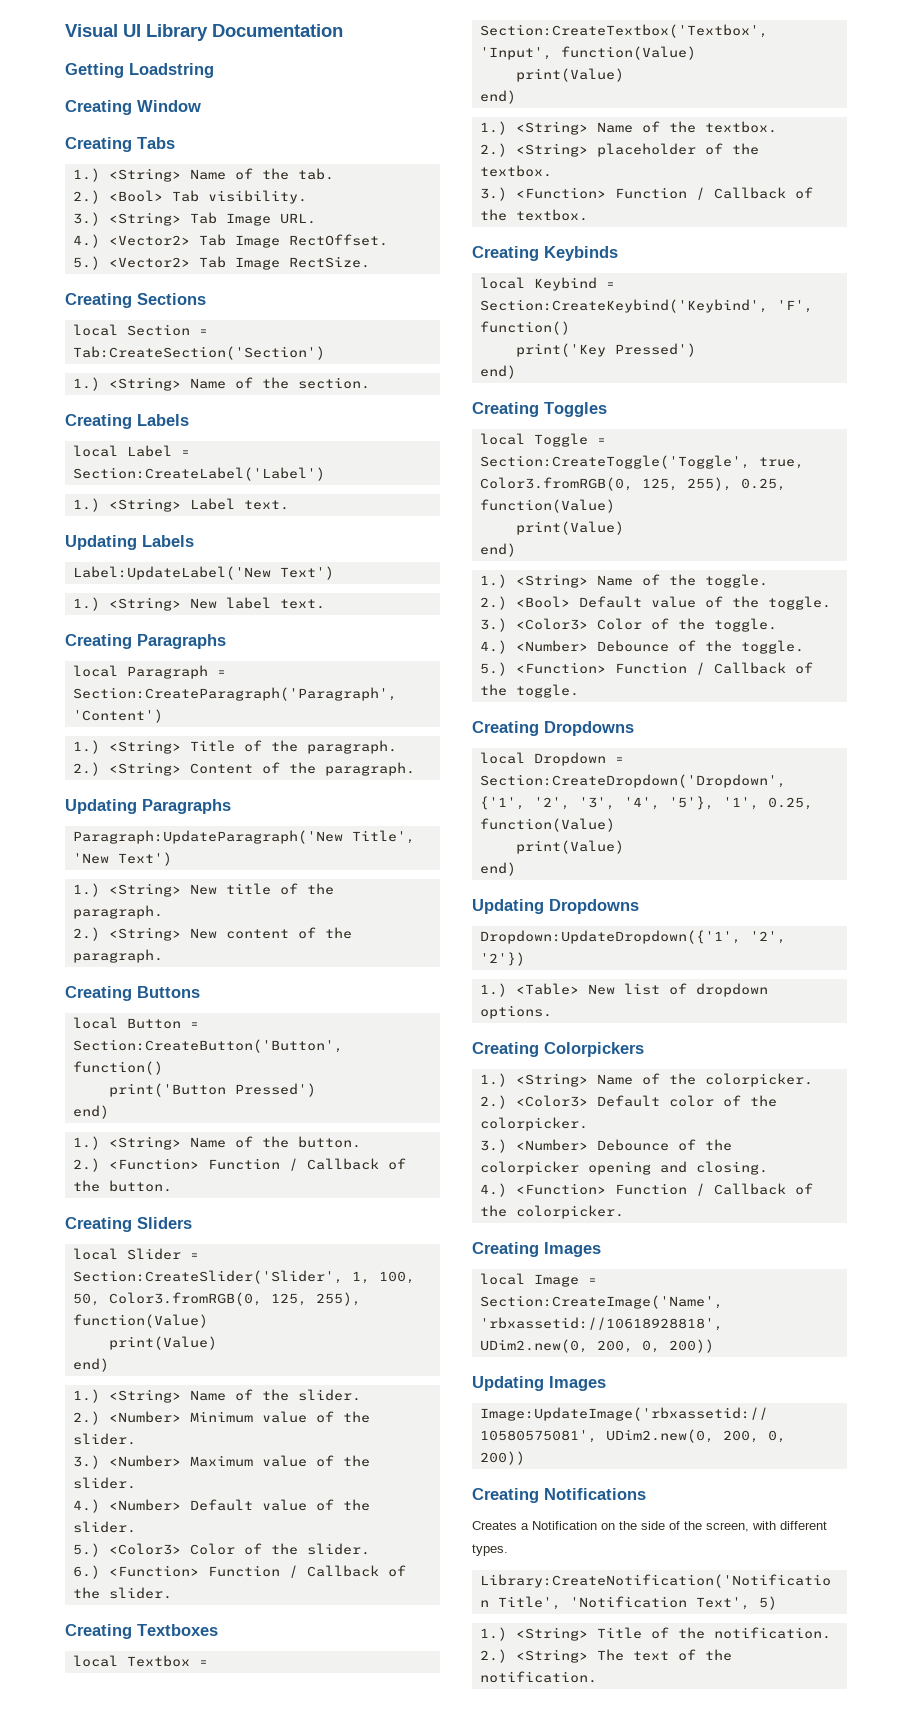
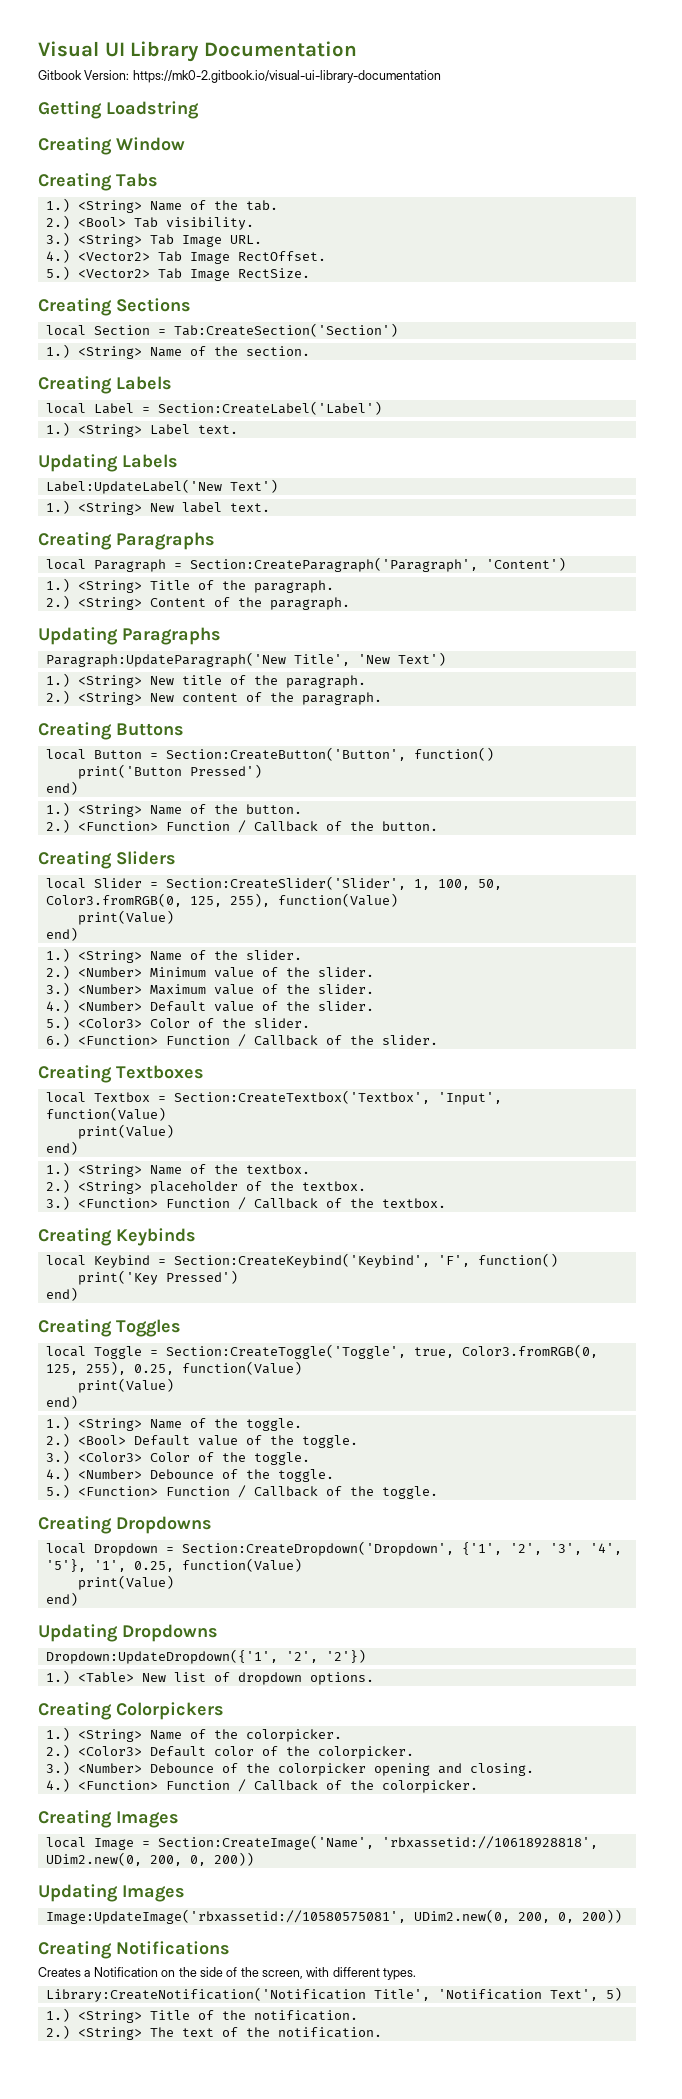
+ Gitbook Version: https://mk0-2.gitbook.io/visual-ui-library-documentation

